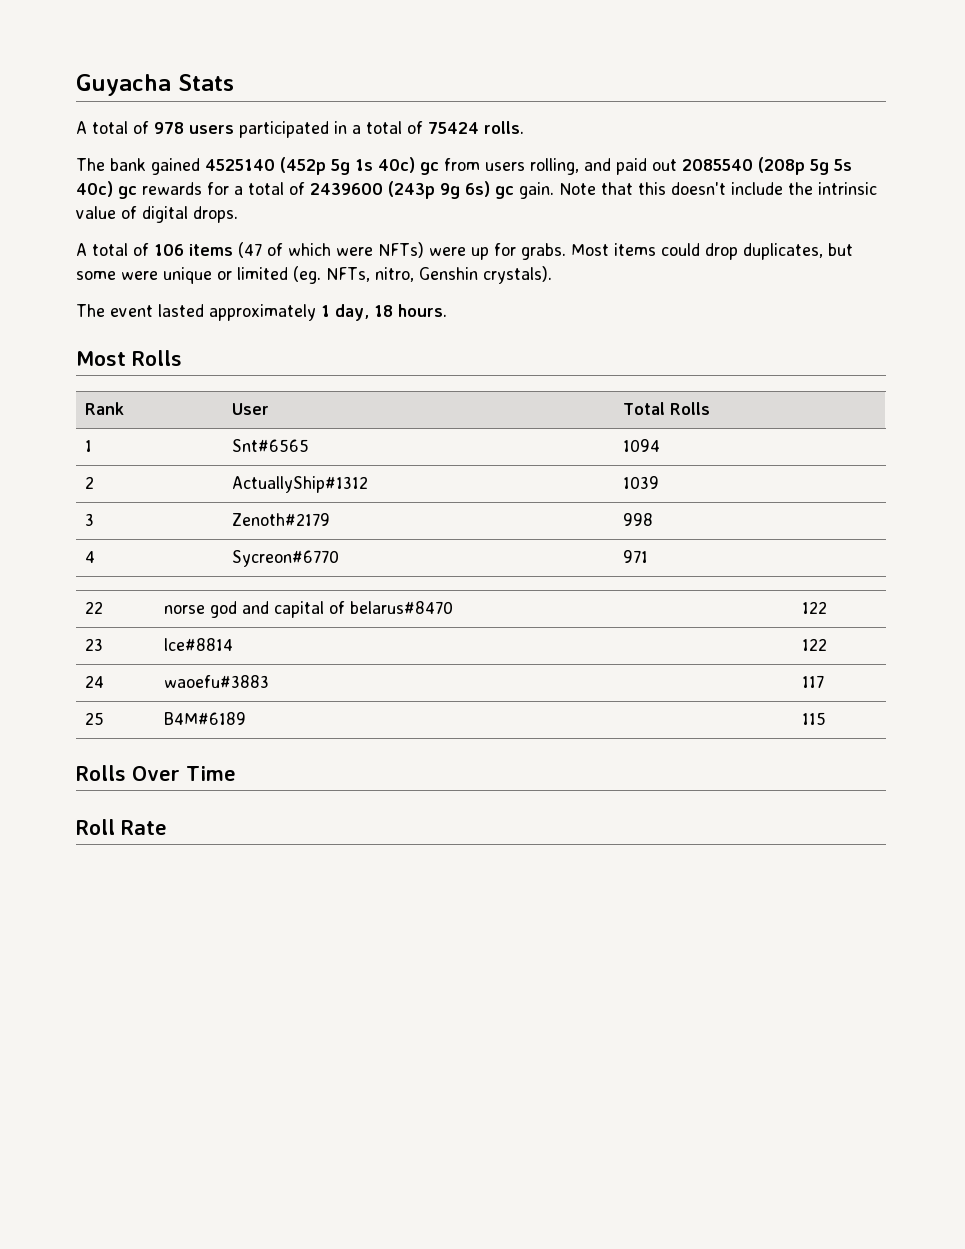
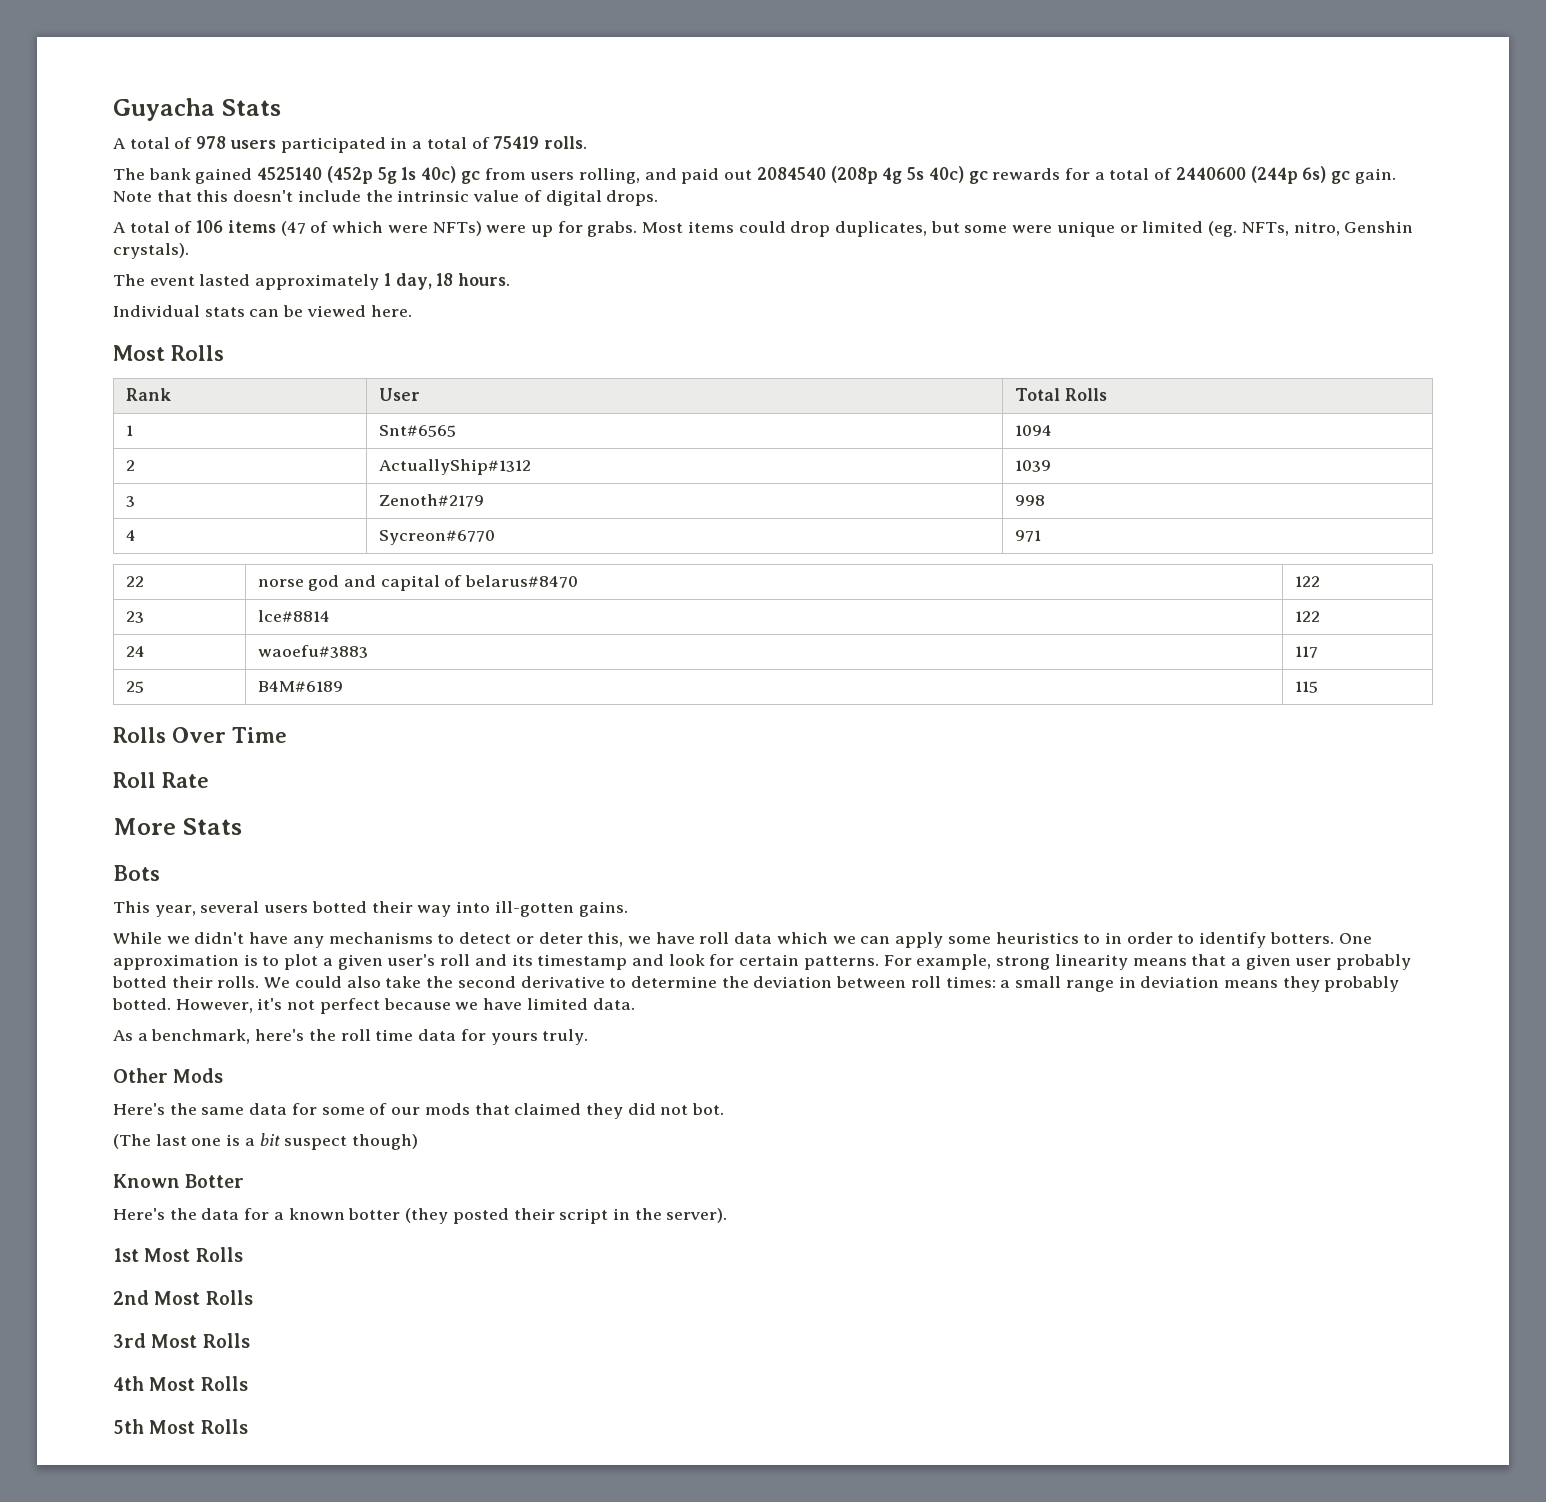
- A total of 978 users participated in a total of 75424 rolls.
+ A total of 978 users participated in a total of 75419 rolls.
- The bank gained 4525140 (452p 5g 1s 40c) gc from users rolling, and paid out 2085540 (208p 5g 5s 40c) gc rewards for a total of 2439600 (243p 9g 6s) gc gain.
+ The bank gained 4525140 (452p 5g 1s 40c) gc from users rolling, and paid out 2084540 (208p 4g 5s 40c) gc rewards for a total of 2440600 (244p 6s) gc gain.
+ Individual stats can be viewed here.
+ More Stats
+ Bots
+ This year, several users botted their way into ill-gotten gains.
+ While we didn't have any mechanisms to detect or deter this, we have roll data which we can apply some heuristics to in order to identify botters. One approximation is to plot a given user's roll and its timestamp and look for certain patterns. For example, strong linearity means that a given user probably botted their rolls. We could also take the second derivative to determine the deviation between roll times: a small range in deviation means they probably botted. However, it's not perfect because we have limited data.
+ As a benchmark, here's the roll time data for yours truly.
+ Other Mods
+ Here's the same data for some of our mods that claimed they did not bot.
+ (The last one is a bit suspect though)
+ Known Botter
+ Here's the data for a known botter (they posted their script in the server).
+ 1st Most Rolls
+ 2nd Most Rolls
+ 3rd Most Rolls
+ 4th Most Rolls
+ 5th Most Rolls

